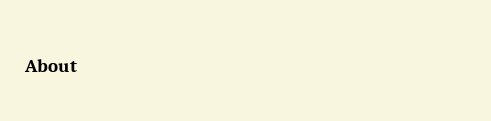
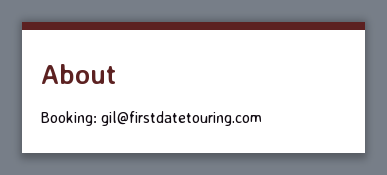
+ Booking: gil@firstdatetouring.com

